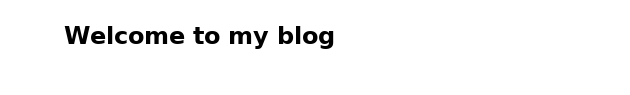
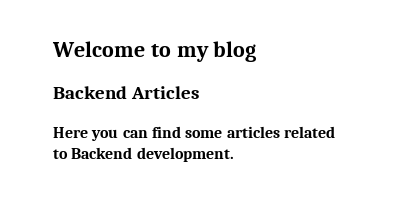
+ Backend Articles
+ Here you can find some articles related to Backend development.

